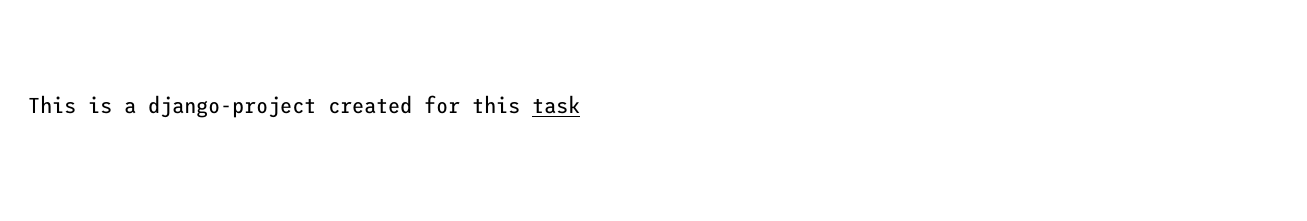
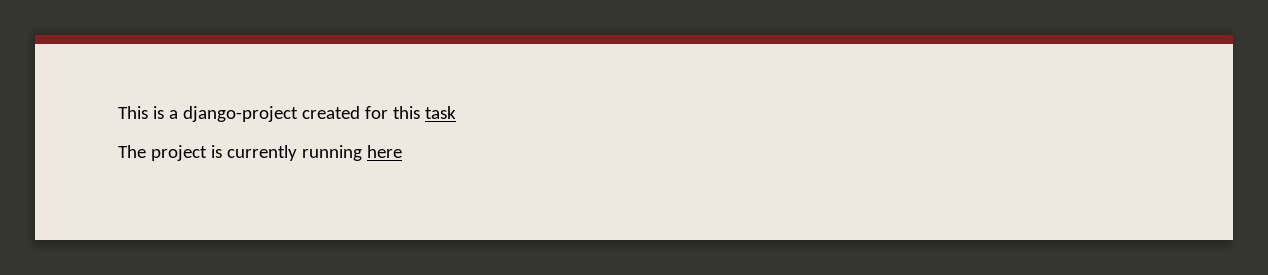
+ The project is currently running here

